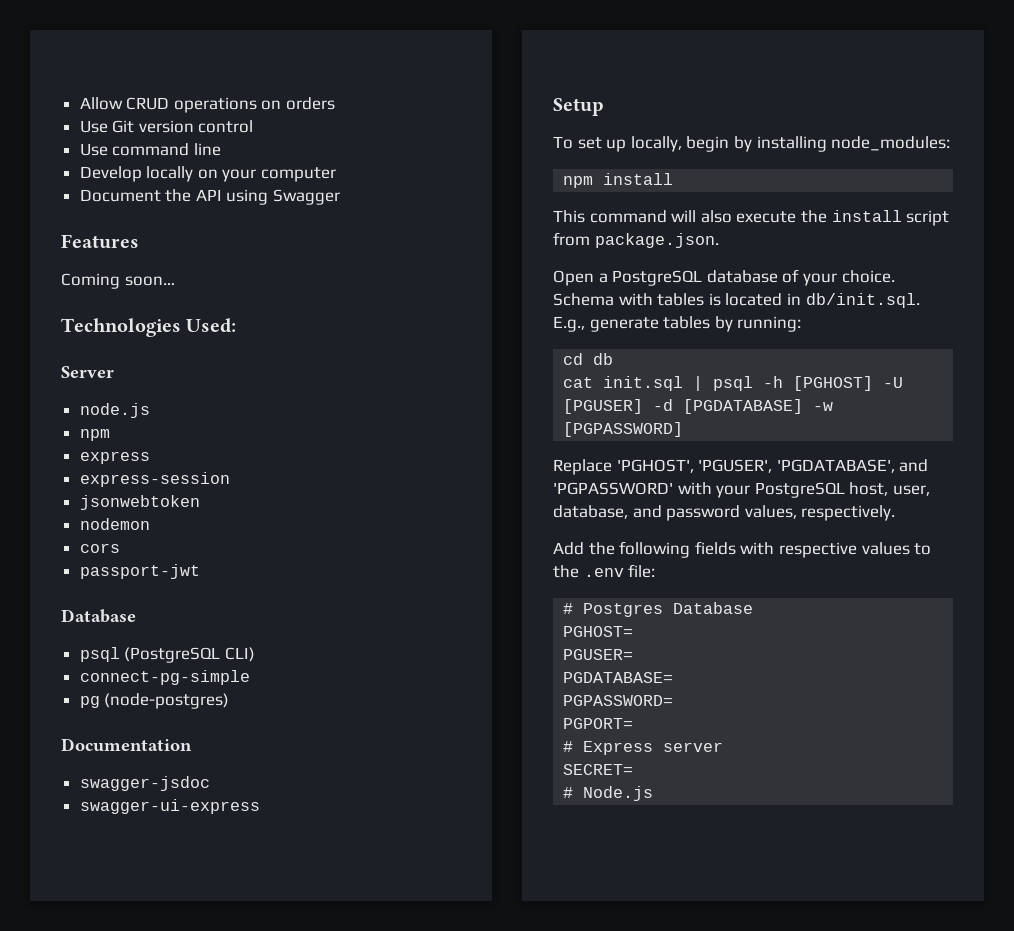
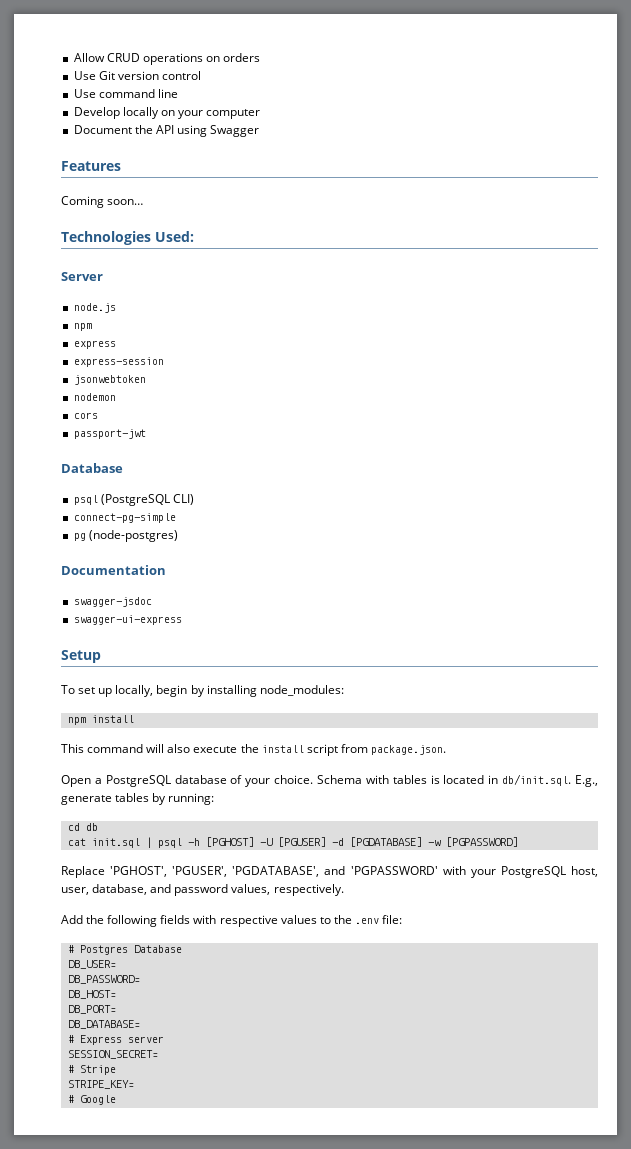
- PGHOST=
- PGUSER=
- PGDATABASE=
- PGPASSWORD=
- PGPORT=
+ DB_USER=
+ DB_PASSWORD=
+ DB_HOST=
+ DB_PORT=
+ DB_DATABASE=
- SECRET=
- # Node.js
+ SESSION_SECRET=
+ # Stripe
+ STRIPE_KEY=
+ # Google

